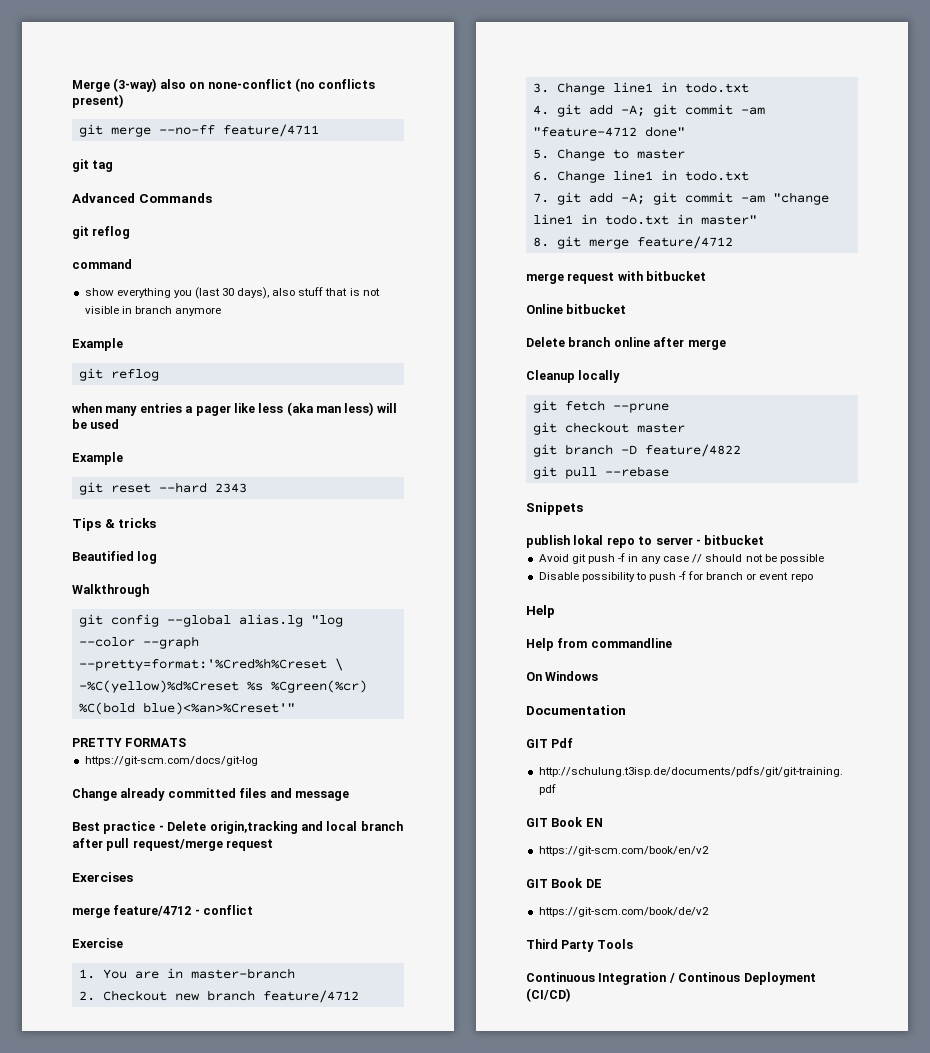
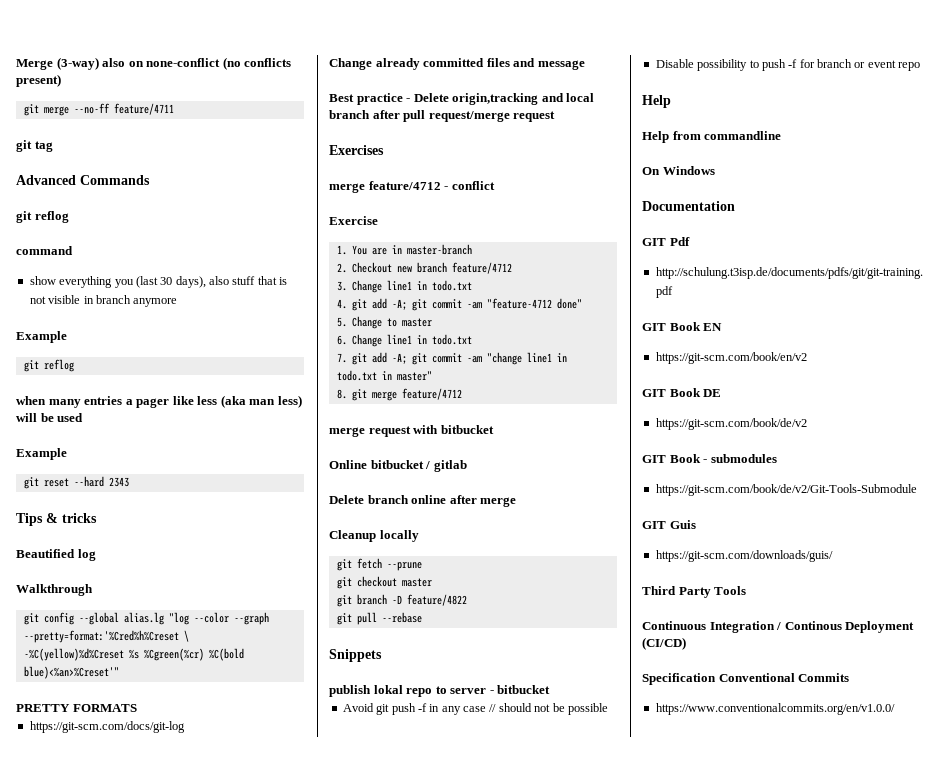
- Online bitbucket
+ Online bitbucket / gitlab
+ GIT Book - submodules
+ https://git-scm.com/book/de/v2/Git-Tools-Submodule
+ GIT Guis
+ https://git-scm.com/downloads/guis/
+ Specification Conventional Commits
+ https://www.conventionalcommits.org/en/v1.0.0/

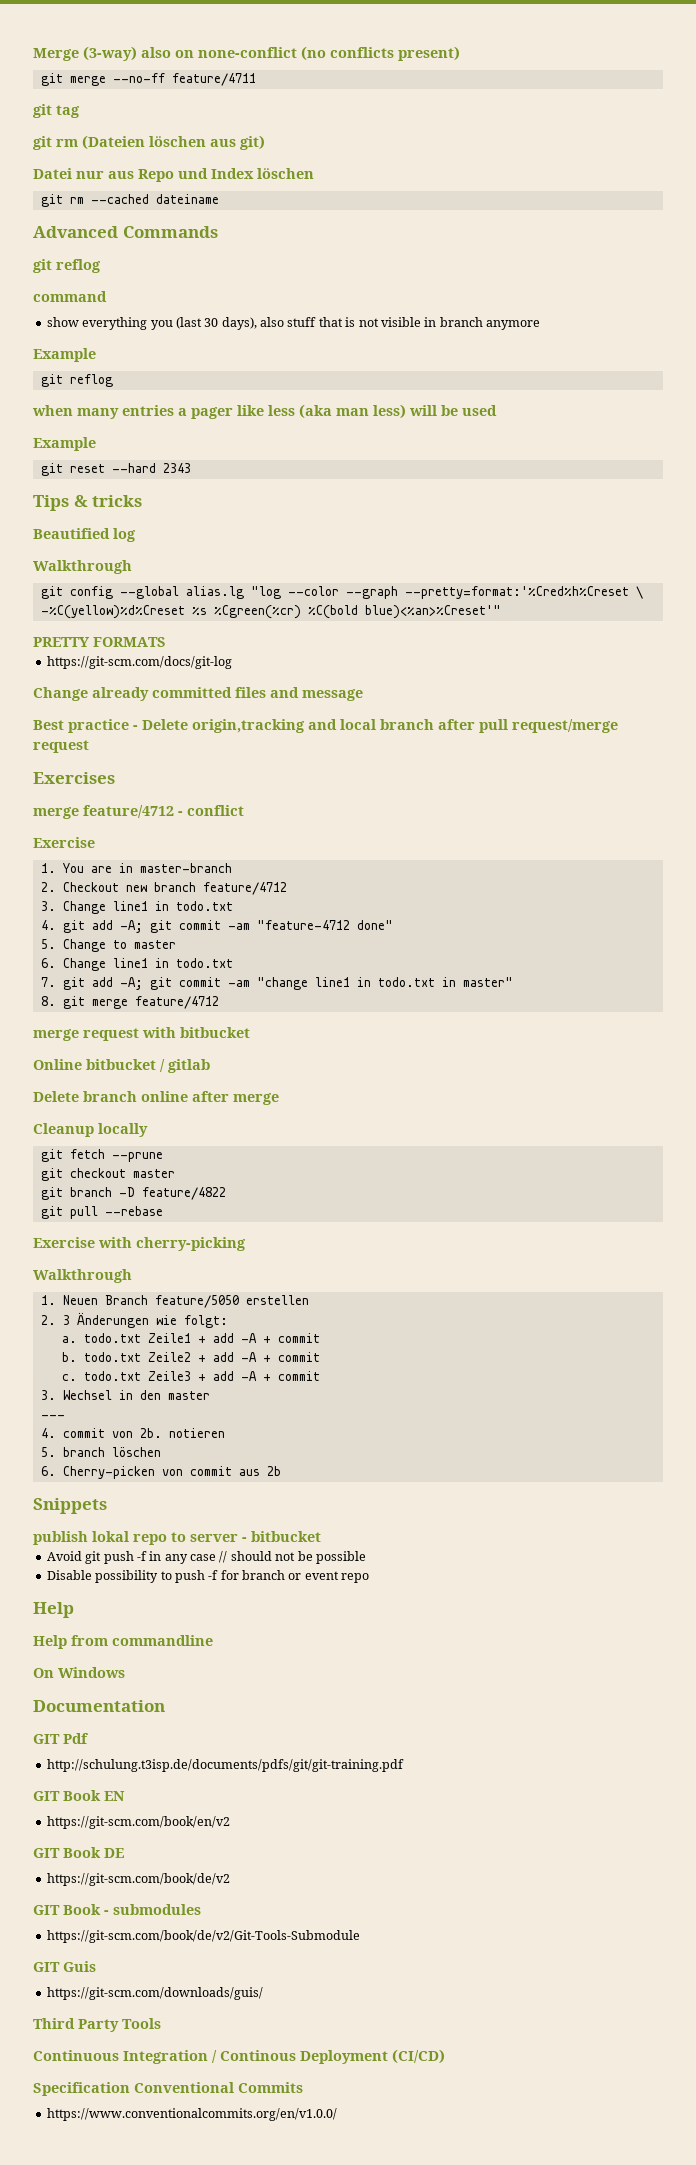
+ git rm (Dateien löschen aus git)
+ Datei nur aus Repo und Index löschen
+ git rm --cached dateiname
+ Exercise with cherry-picking
+ Walkthrough
+ 1. Neuen Branch feature/5050 erstellen
+ 2. 3 Änderungen wie folgt:
+ a. todo.txt Zeile1 + add -A + commit
+ b. todo.txt Zeile2 + add -A + commit
+ c. todo.txt Zeile3 + add -A + commit
+ 3. Wechsel in den master
+ ---
+ 4. commit von 2b. notieren
+ 5. branch löschen
+ 6. Cherry-picken von commit aus 2b

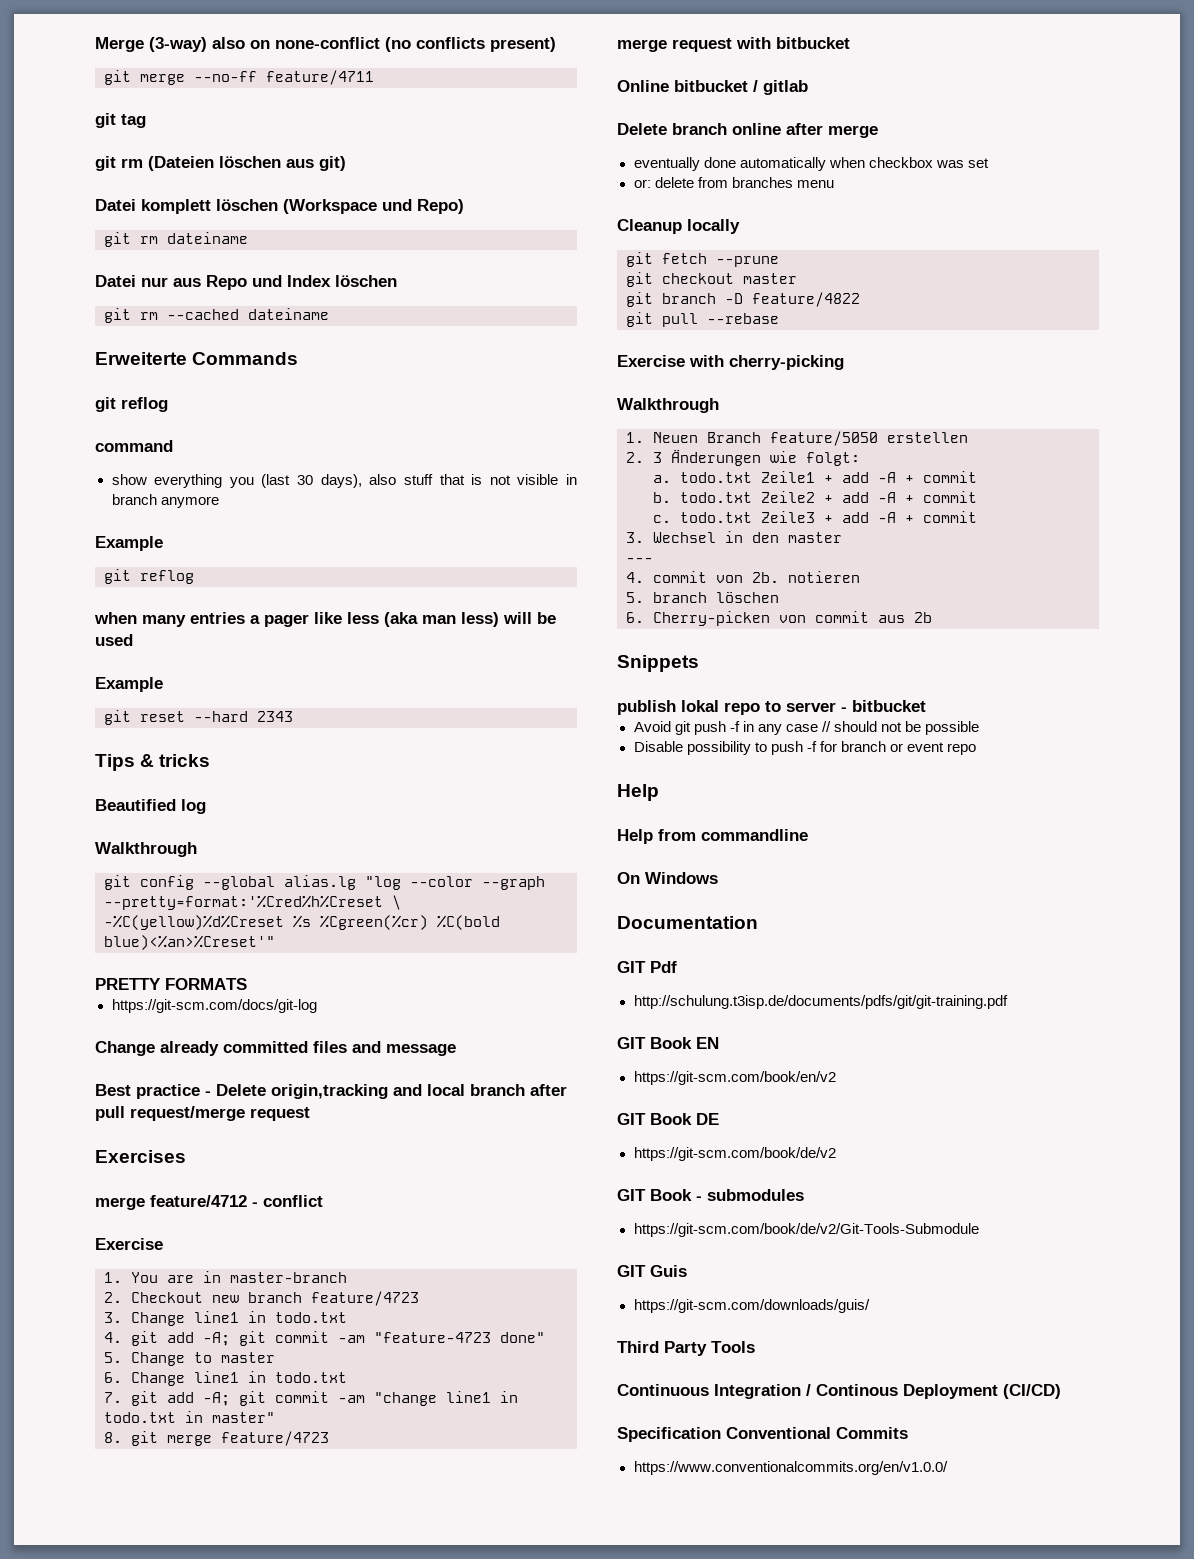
+ Datei komplett löschen (Workspace und Repo)
+ git rm dateiname
- Advanced Commands
+ Erweiterte Commands
- 2. Checkout new branch feature/4712
+ 2. Checkout new branch feature/4723
- 4. git add -A; git commit -am "feature-4712 done"
+ 4. git add -A; git commit -am "feature-4723 done"
- 8. git merge feature/4712
+ 8. git merge feature/4723
+ eventually done automatically when checkbox was set
+ or: delete from branches menu

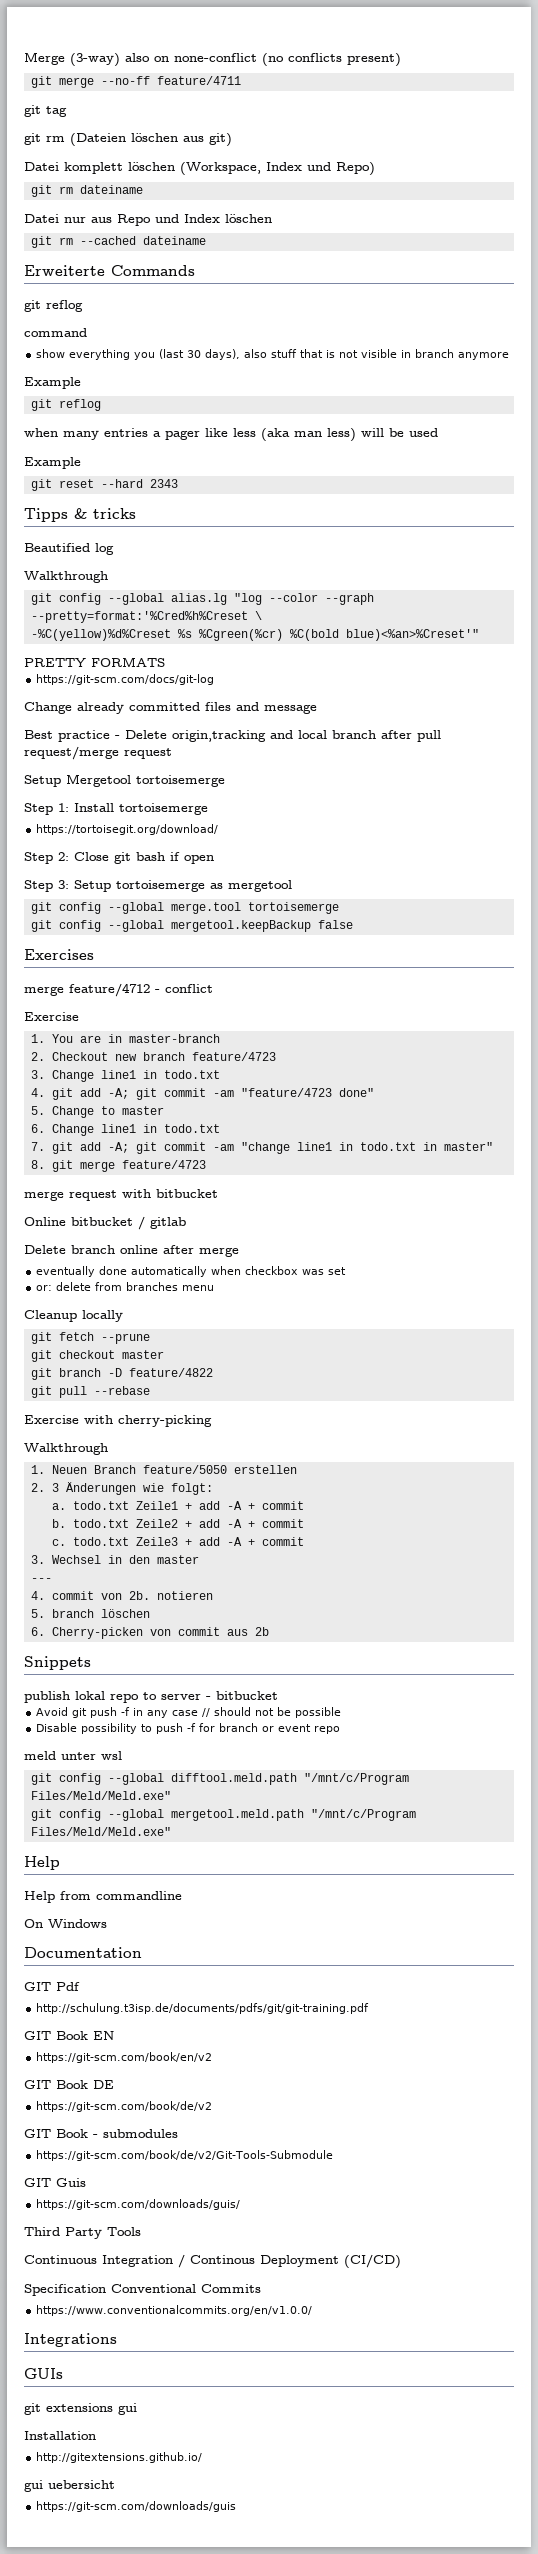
- Datei komplett löschen (Workspace und Repo)
+ Datei komplett löschen (Workspace, Index und Repo)
- Tips & tricks
+ Tipps & tricks
+ Setup Mergetool tortoisemerge
+ Step 1: Install tortoisemerge
+ https://tortoisegit.org/download/
+ Step 2: Close git bash if open
+ Step 3: Setup tortoisemerge as mergetool
+ git config --global merge.tool tortoisemerge
+ git config --global mergetool.keepBackup false
- 4. git add -A; git commit -am "feature-4723 done"
+ 4. git add -A; git commit -am "feature/4723 done"
+ meld unter wsl
+ git config --global difftool.meld.path "/mnt/c/Program Files/Meld/Meld.exe"
+ git config --global mergetool.meld.path "/mnt/c/Program Files/Meld/Meld.exe"
+ Integrations
+ GUIs
+ git extensions gui
+ Installation
+ http://gitextensions.github.io/
+ gui uebersicht
+ https://git-scm.com/downloads/guis

